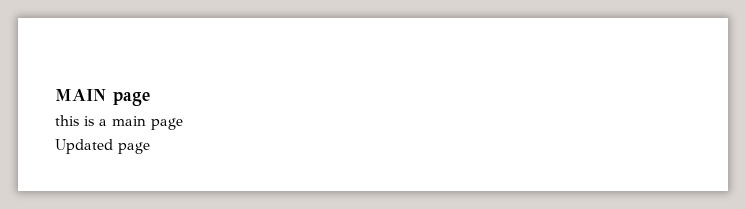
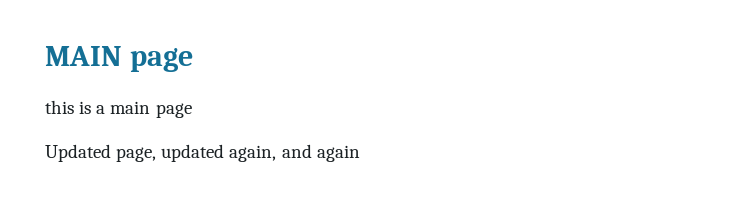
- Updated page
+ Updated page, updated again, and again

